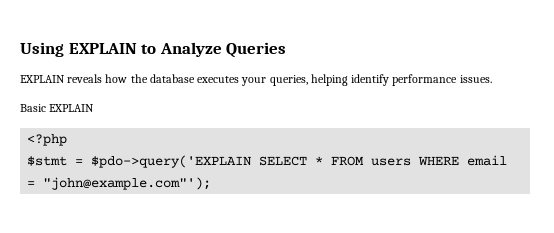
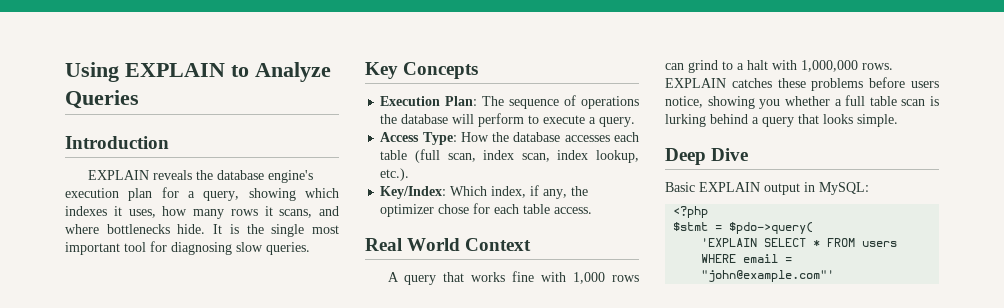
+ Introduction
- EXPLAIN reveals how the database executes your queries, helping identify performance issues.
+ EXPLAIN reveals the database engine's execution plan for a query, showing which indexes it uses, how many rows it scans, and where bottlenecks hide. It is the single most important tool for diagnosing slow queries.
+ Key Concepts
+ Execution Plan: The sequence of operations the database will perform to execute a query.
+ Access Type: How the database accesses each table (full scan, index scan, index lookup, etc.).
+ Key/Index: Which index, if any, the optimizer chose for each table access.
+ Real World Context
+ A query that works fine with 1,000 rows can grind to a halt with 1,000,000 rows. EXPLAIN catches these problems before users notice, showing you whether a full table scan is lurking behind a query that looks simple.
+ Deep Dive
- Basic EXPLAIN
+ Basic EXPLAIN output in MySQL:
- $stmt = $pdo->query('EXPLAIN SELECT * FROM users WHERE email = "john@example.com"');
+ $stmt = $pdo->query(
+ 'EXPLAIN SELECT * FROM users WHERE email = "john@example.com"'

